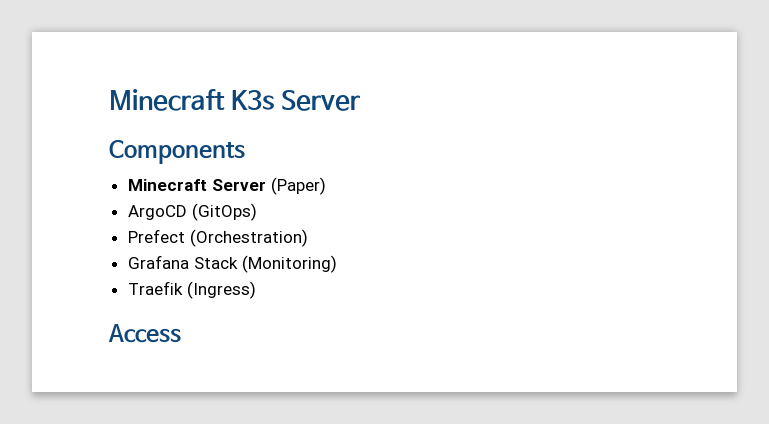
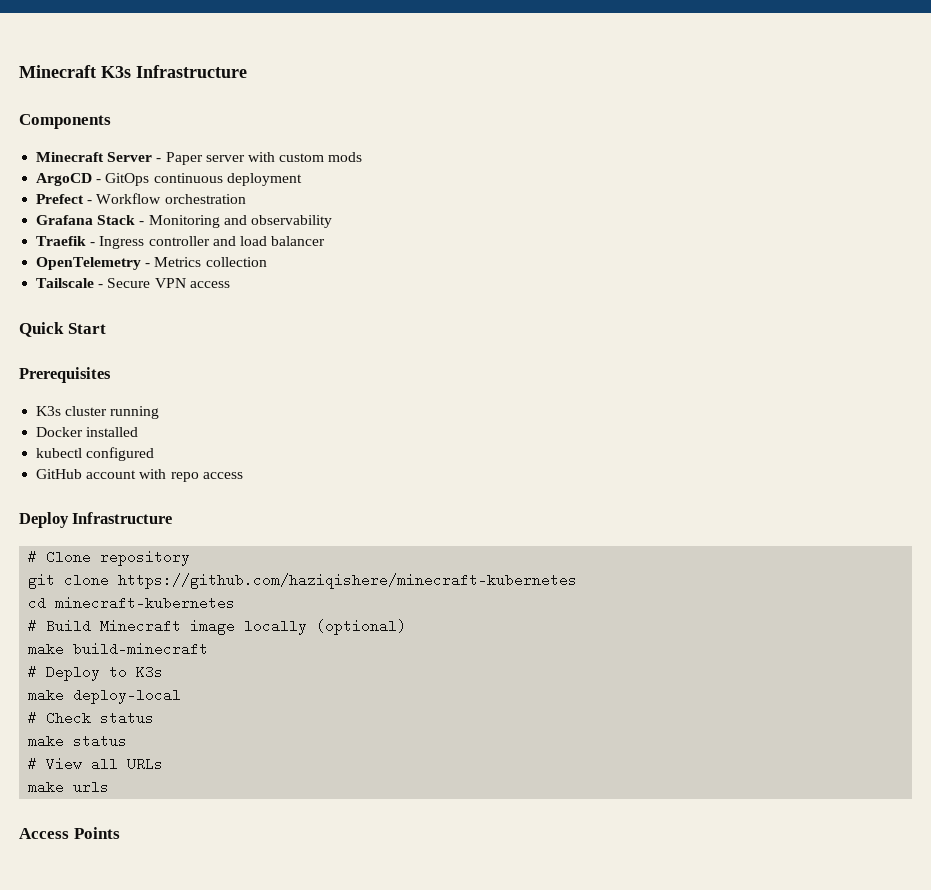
- Minecraft K3s Server
+ Minecraft K3s Infrastructure
- Minecraft Server (Paper)
- ArgoCD (GitOps)
- Prefect (Orchestration)
- Grafana Stack (Monitoring)
- Traefik (Ingress)
+ Minecraft Server - Paper server with custom mods
+ ArgoCD - GitOps continuous deployment
+ Prefect - Workflow orchestration
+ Grafana Stack - Monitoring and observability
+ Traefik - Ingress controller and load balancer
+ OpenTelemetry - Metrics collection
+ Tailscale - Secure VPN access
+ Quick Start
+ Prerequisites
+ K3s cluster running
+ Docker installed
+ kubectl configured
+ GitHub account with repo access
+ Deploy Infrastructure
+ # Clone repository
+ git clone https://github.com/haziqishere/minecraft-kubernetes
+ cd minecraft-kubernetes
+ # Build Minecraft image locally (optional)
+ make build-minecraft
+ # Deploy to K3s
+ make deploy-local
+ # Check status
+ make status
+ # View all URLs
+ make urls
- Access
+ Access Points

